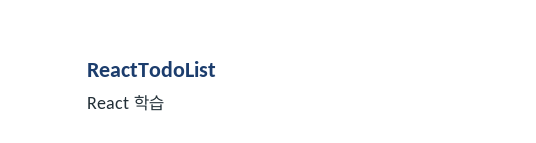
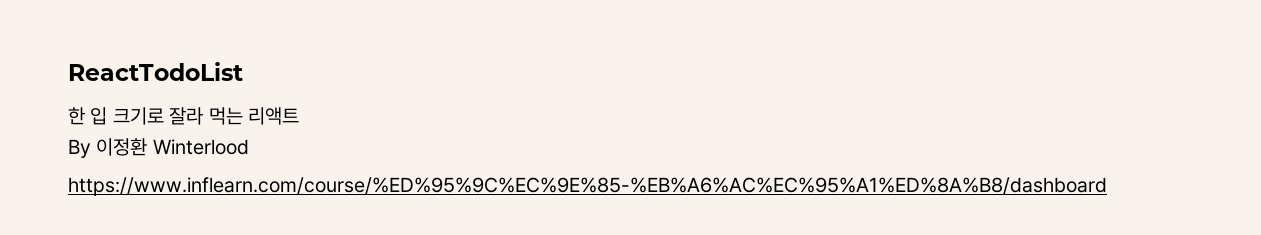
- React 학습
+ 한 입 크기로 잘라 먹는 리액트
+ By 이정환 Winterlood
+ https://www.inflearn.com/course/%ED%95%9C%EC%9E%85-%EB%A6%AC%EC%95%A1%ED%8A%B8/dashboard

